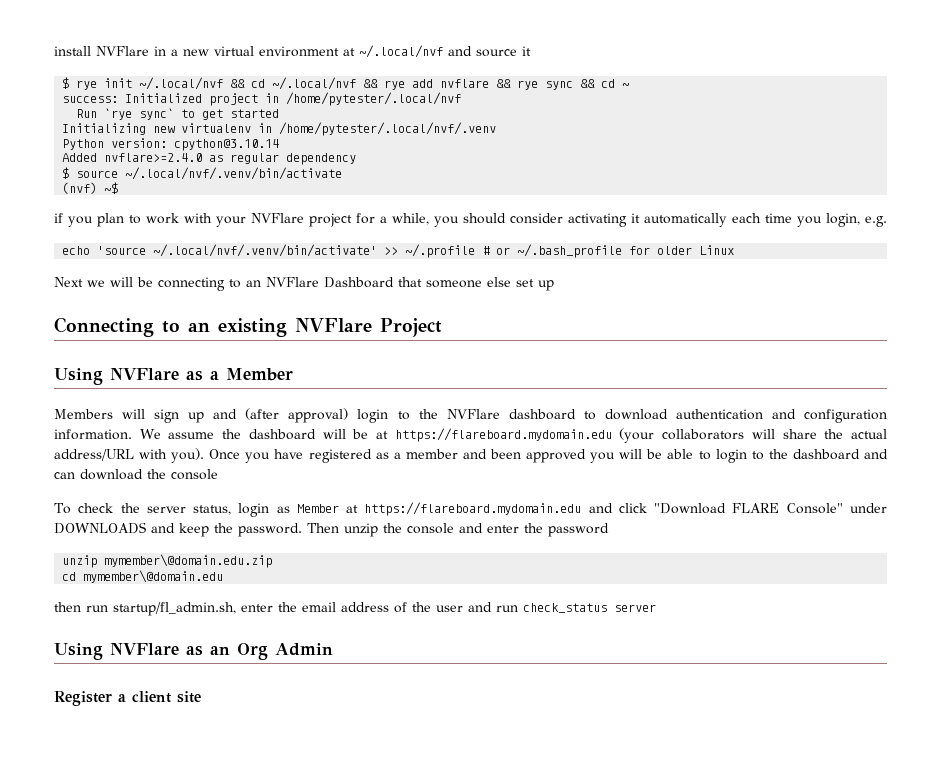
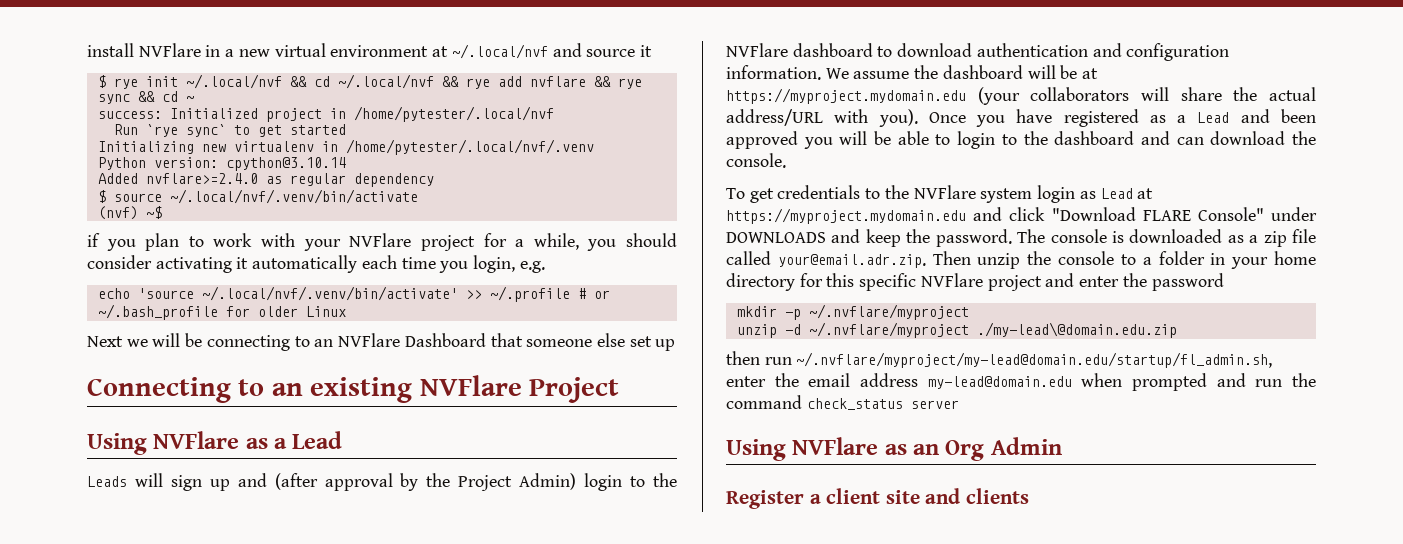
- Using NVFlare as a Member
- Members will sign up and (after approval) login to the NVFlare dashboard to download authentication and configuration information.
+ Using NVFlare as a Lead
+ Leads will sign up and (after approval by the Project Admin) login to the NVFlare dashboard to download authentication and configuration information.
- We assume the dashboard will be at https://flareboard.mydomain.edu (your collaborators will share the actual address/URL with you).
+ We assume the dashboard will be at https://myproject.mydomain.edu (your collaborators will share the actual address/URL with you).
- Once you have registered as a member and been approved you will be able to login to the dashboard and can download the console
+ Once you have registered as a Lead and been approved you will be able to login to the dashboard and can download the console.
- To check the server status, login as Member at https://flareboard.mydomain.edu and click "Download FLARE Console" under DOWNLOADS and keep the password.
+ To get credentials to the NVFlare system login as Lead at https://myproject.mydomain.edu and click "Download FLARE Console" under DOWNLOADS and keep the password.
- Then unzip the console and enter the password
- unzip mymember\@domain.edu.zip
- cd mymember\@domain.edu
+ The console is downloaded as a zip file called your@email.adr.zip. Then unzip the console to a folder in your home directory for this specific NVFlare project and enter the password
+ mkdir -p ~/.nvflare/myproject
+ unzip -d ~/.nvflare/myproject ./my-lead\@domain.edu.zip
- then run startup/fl_admin.sh, enter the email address of the user and run check_status server
+ then run ~/.nvflare/myproject/my-lead@domain.edu/startup/fl_admin.sh, enter the email address my-lead@domain.edu when prompted and run the command check_status server
- Register a client site
+ Register a client site and clients

